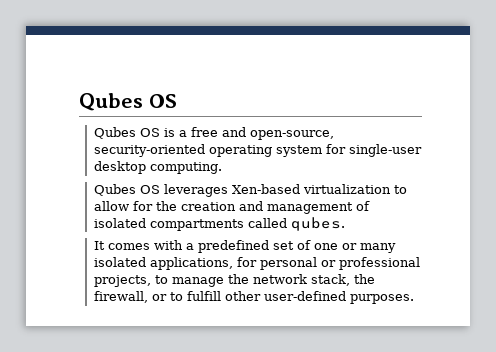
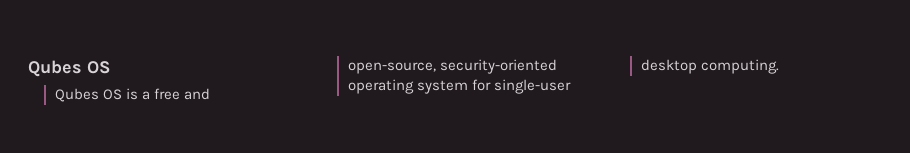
- Qubes OS leverages Xen-based virtualization to allow for the creation and management of isolated compartments called qubes.
- It comes with a predefined set of one or many isolated applications, for personal or professional projects, to manage the network stack, the firewall, or to fulfill other user-defined purposes.

